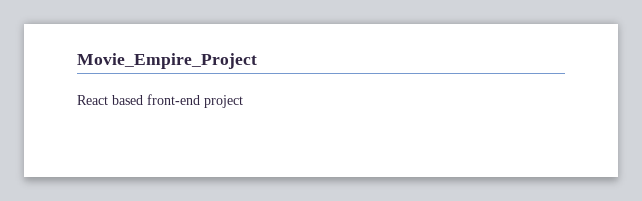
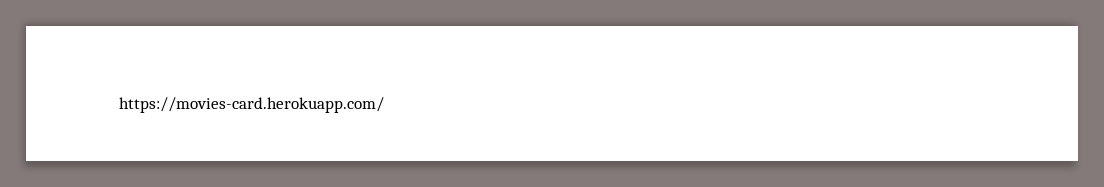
- Movie_Empire_Project
- React based front-end project
+ https://movies-card.herokuapp.com/

